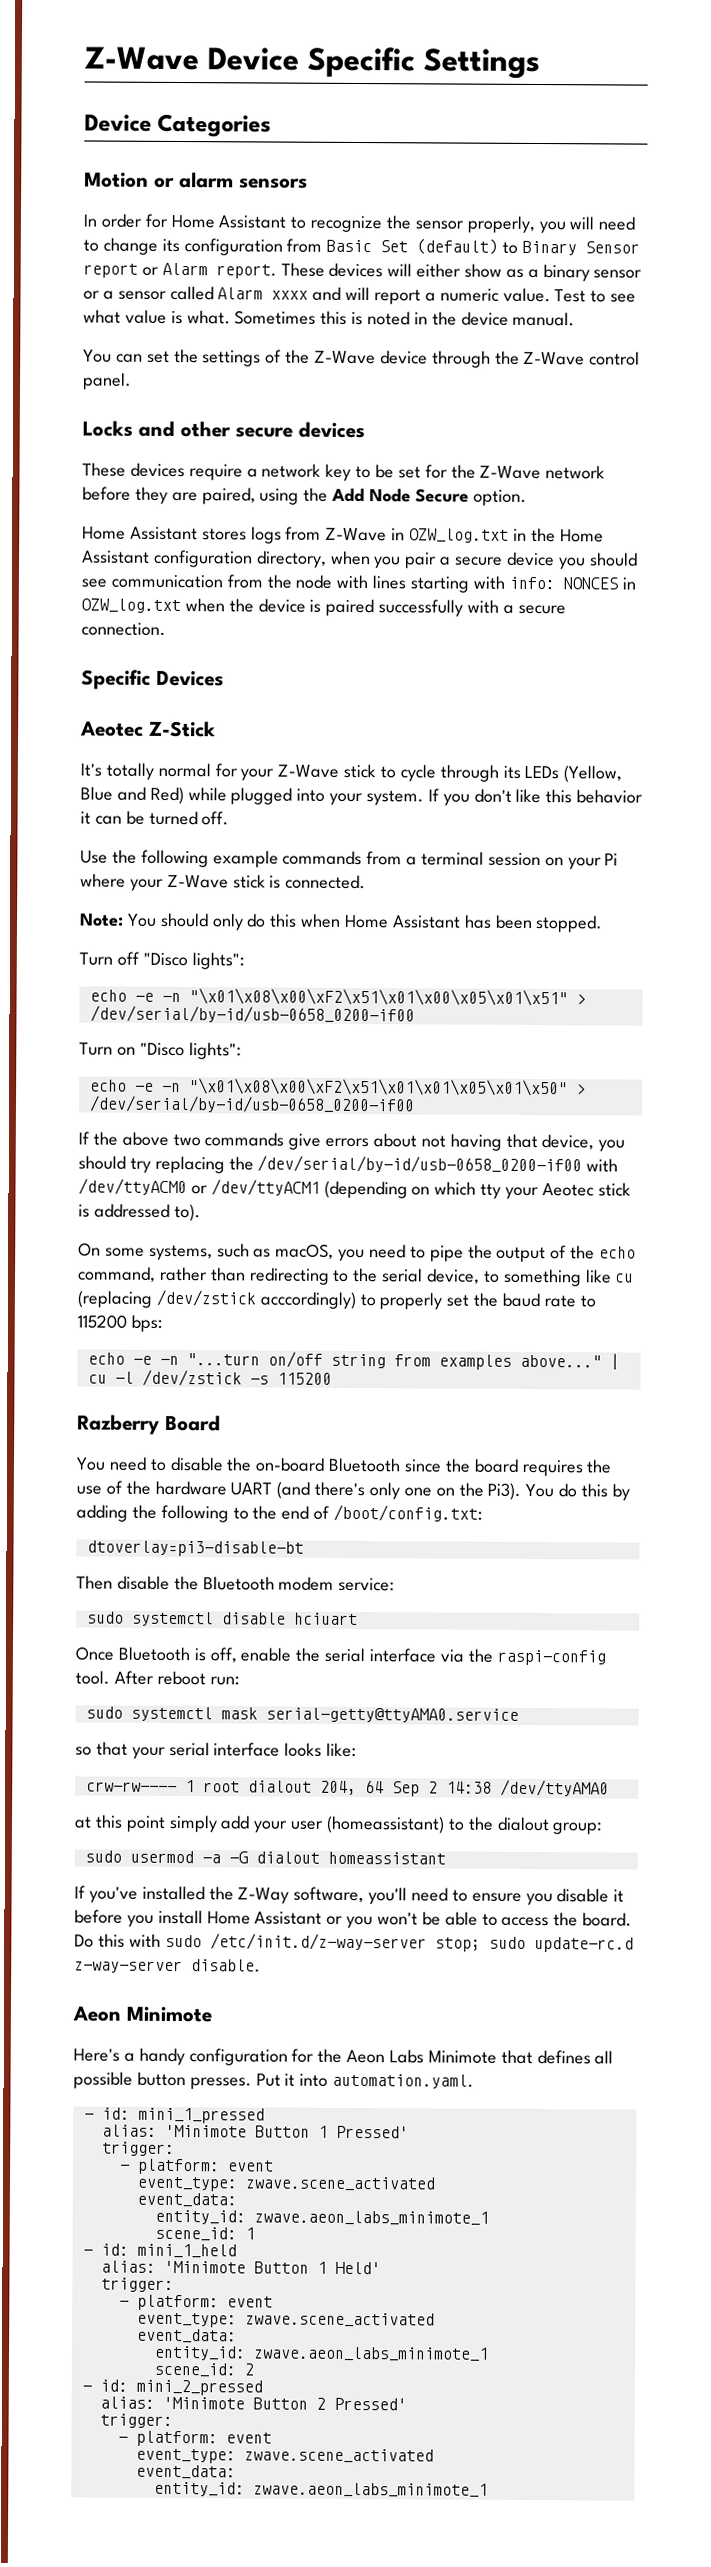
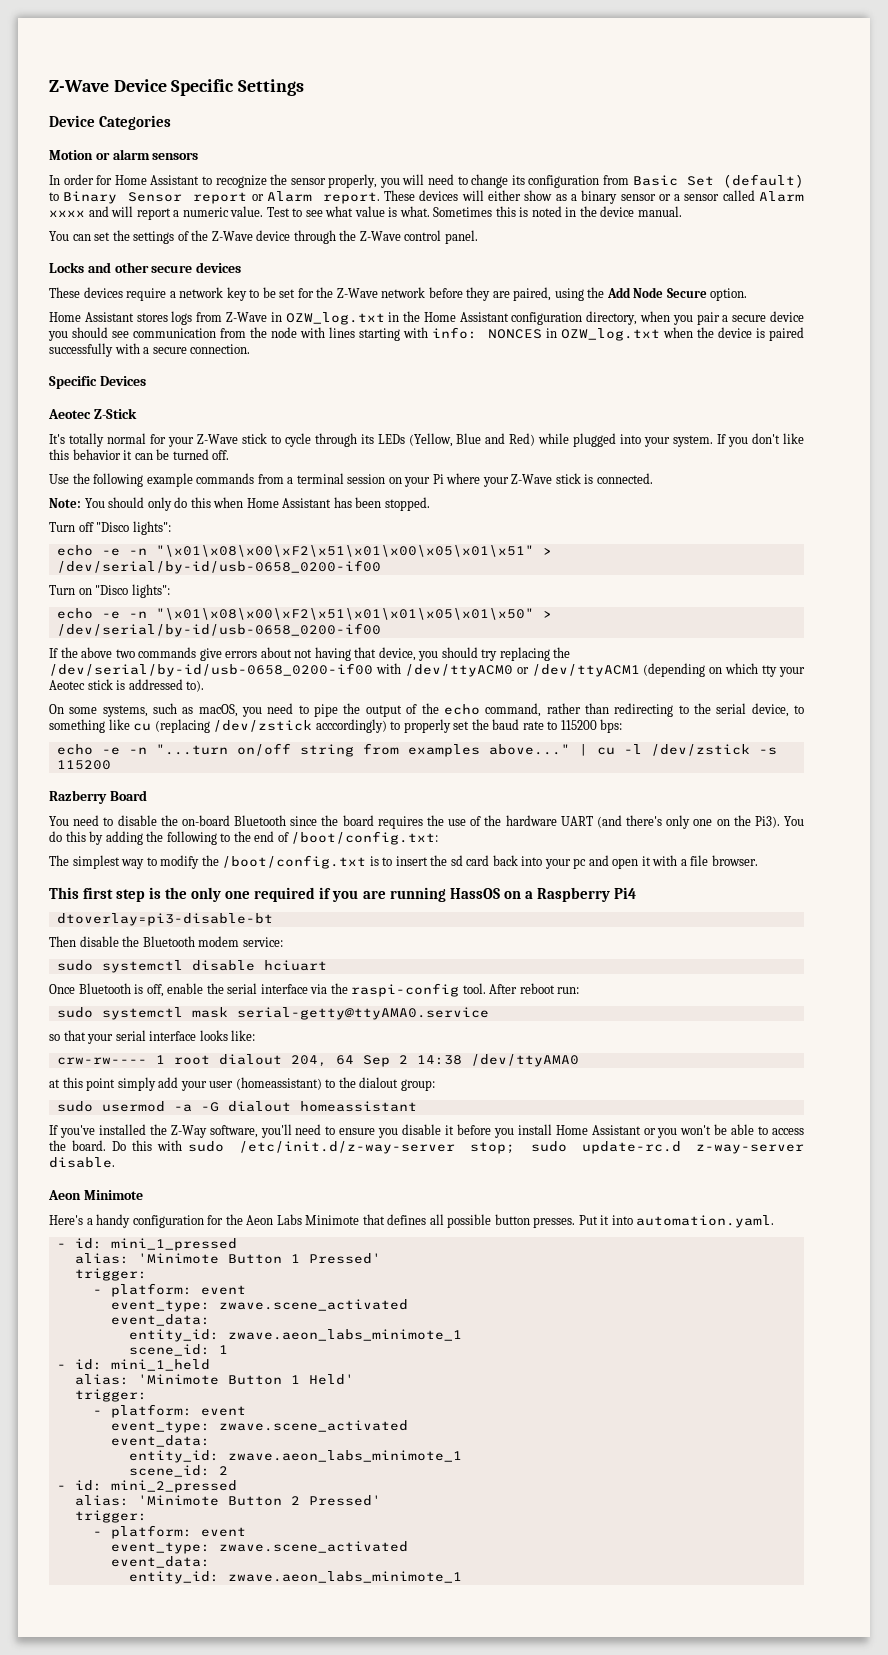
+ The simplest way to modify the /boot/config.txt is to insert the sd card back into your pc and open it with a file browser.
+ This first step is the only one required if you are running HassOS on a Raspberry Pi4

